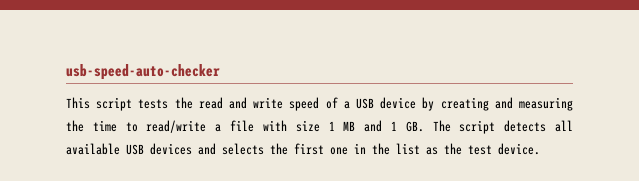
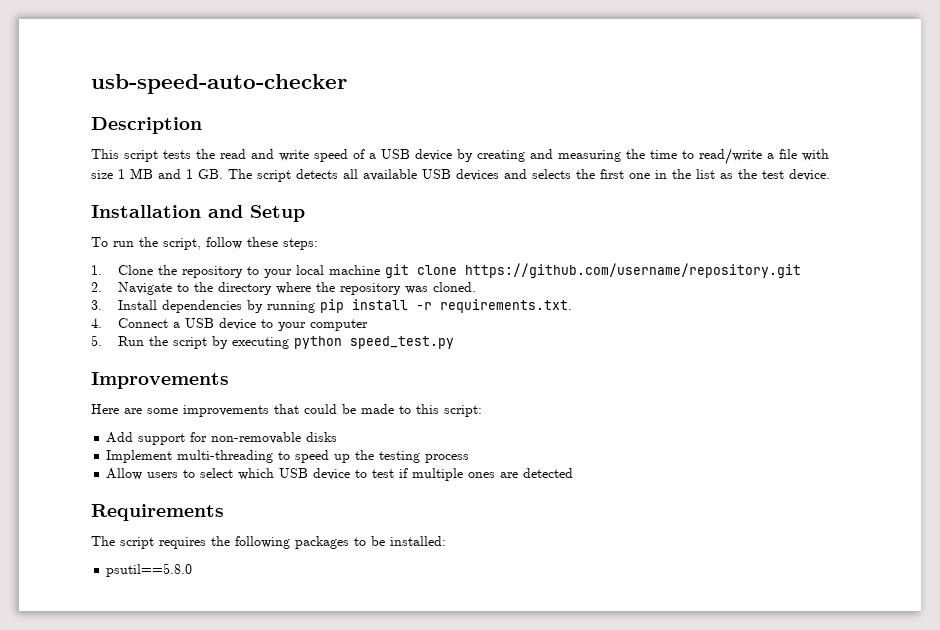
+ Description
+ Installation and Setup
+ To run the script, follow these steps:
+ 1. Clone the repository to your local machine git clone https://github.com/username/repository.git
+ 2. Navigate to the directory where the repository was cloned.
+ 3. Install dependencies by running pip install -r requirements.txt.
+ 4. Connect a USB device to your computer
+ 5. Run the script by executing python speed_test.py
+ Improvements
+ Here are some improvements that could be made to this script:
+ Add support for non-removable disks
+ Implement multi-threading to speed up the testing process
+ Allow users to select which USB device to test if multiple ones are detected
+ Requirements
+ The script requires the following packages to be installed:
+ psutil==5.8.0

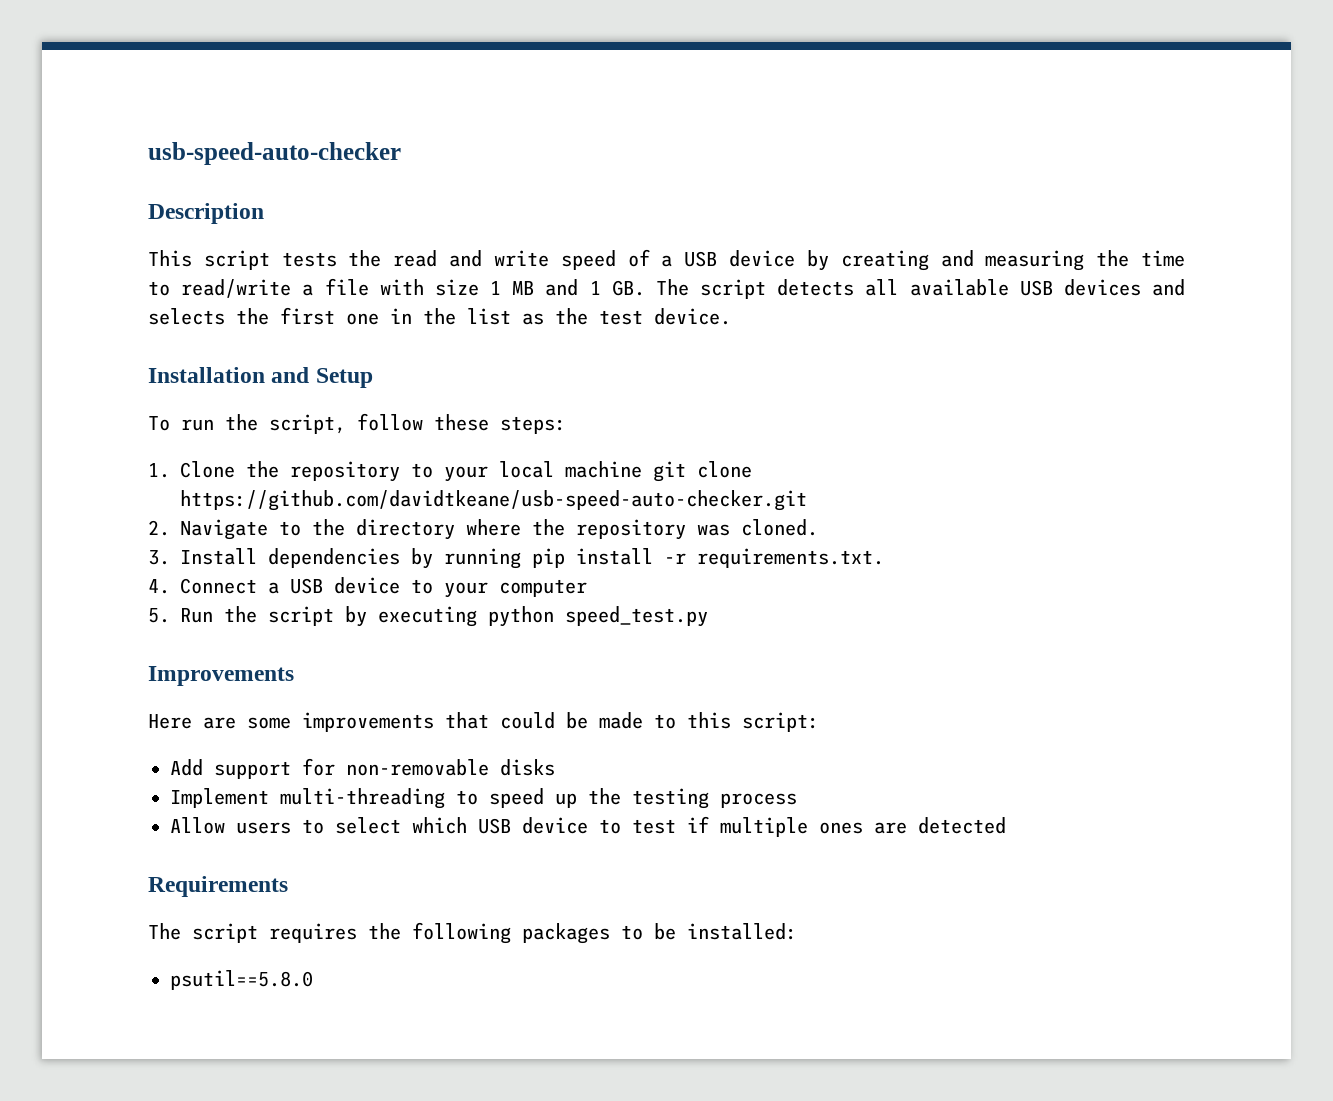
- 1. Clone the repository to your local machine git clone https://github.com/username/repository.git
+ 1. Clone the repository to your local machine git clone https://github.com/davidtkeane/usb-speed-auto-checker.git

